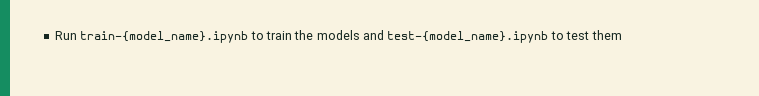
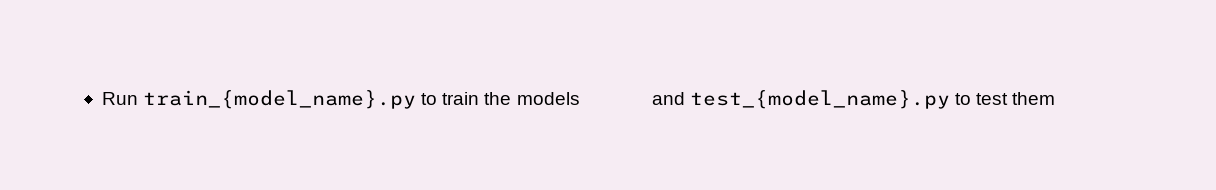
- Run train-{model_name}.ipynb to train the models and test-{model_name}.ipynb to test them
+ Run train_{model_name}.py to train the models and test_{model_name}.py to test them

